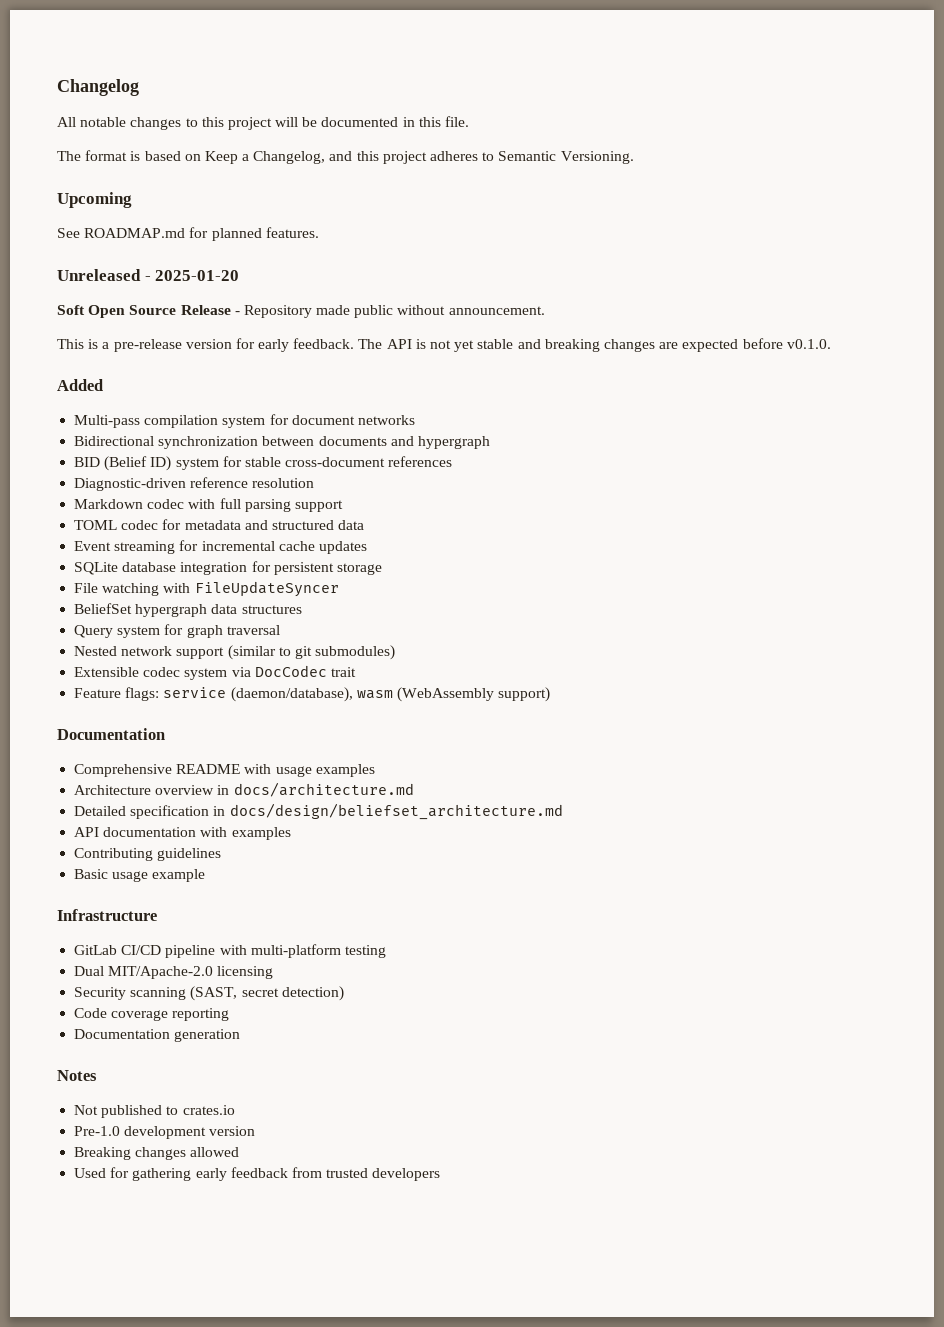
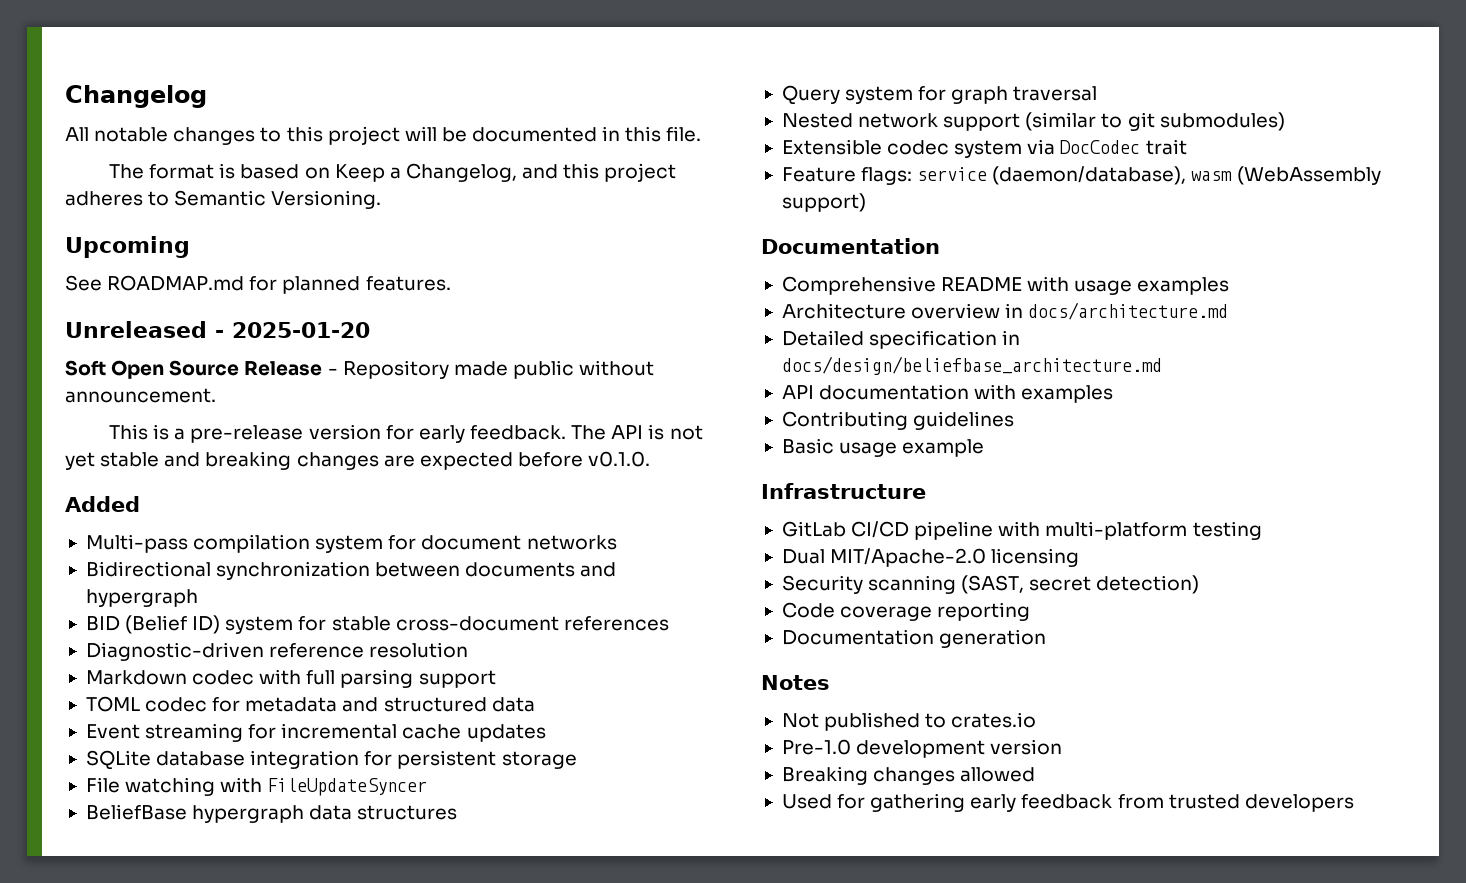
- BeliefSet hypergraph data structures
+ BeliefBase hypergraph data structures
- Detailed specification in docs/design/beliefset_architecture.md
+ Detailed specification in docs/design/beliefbase_architecture.md

